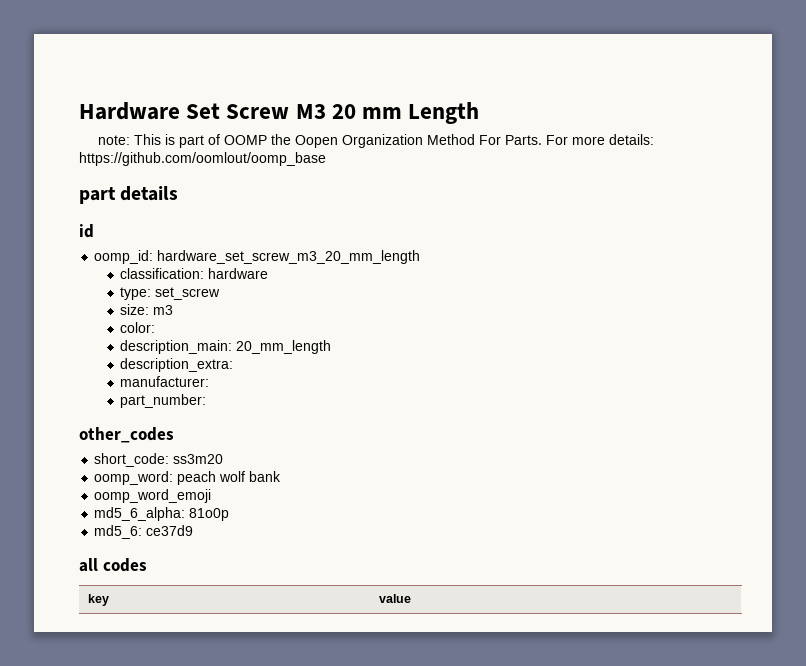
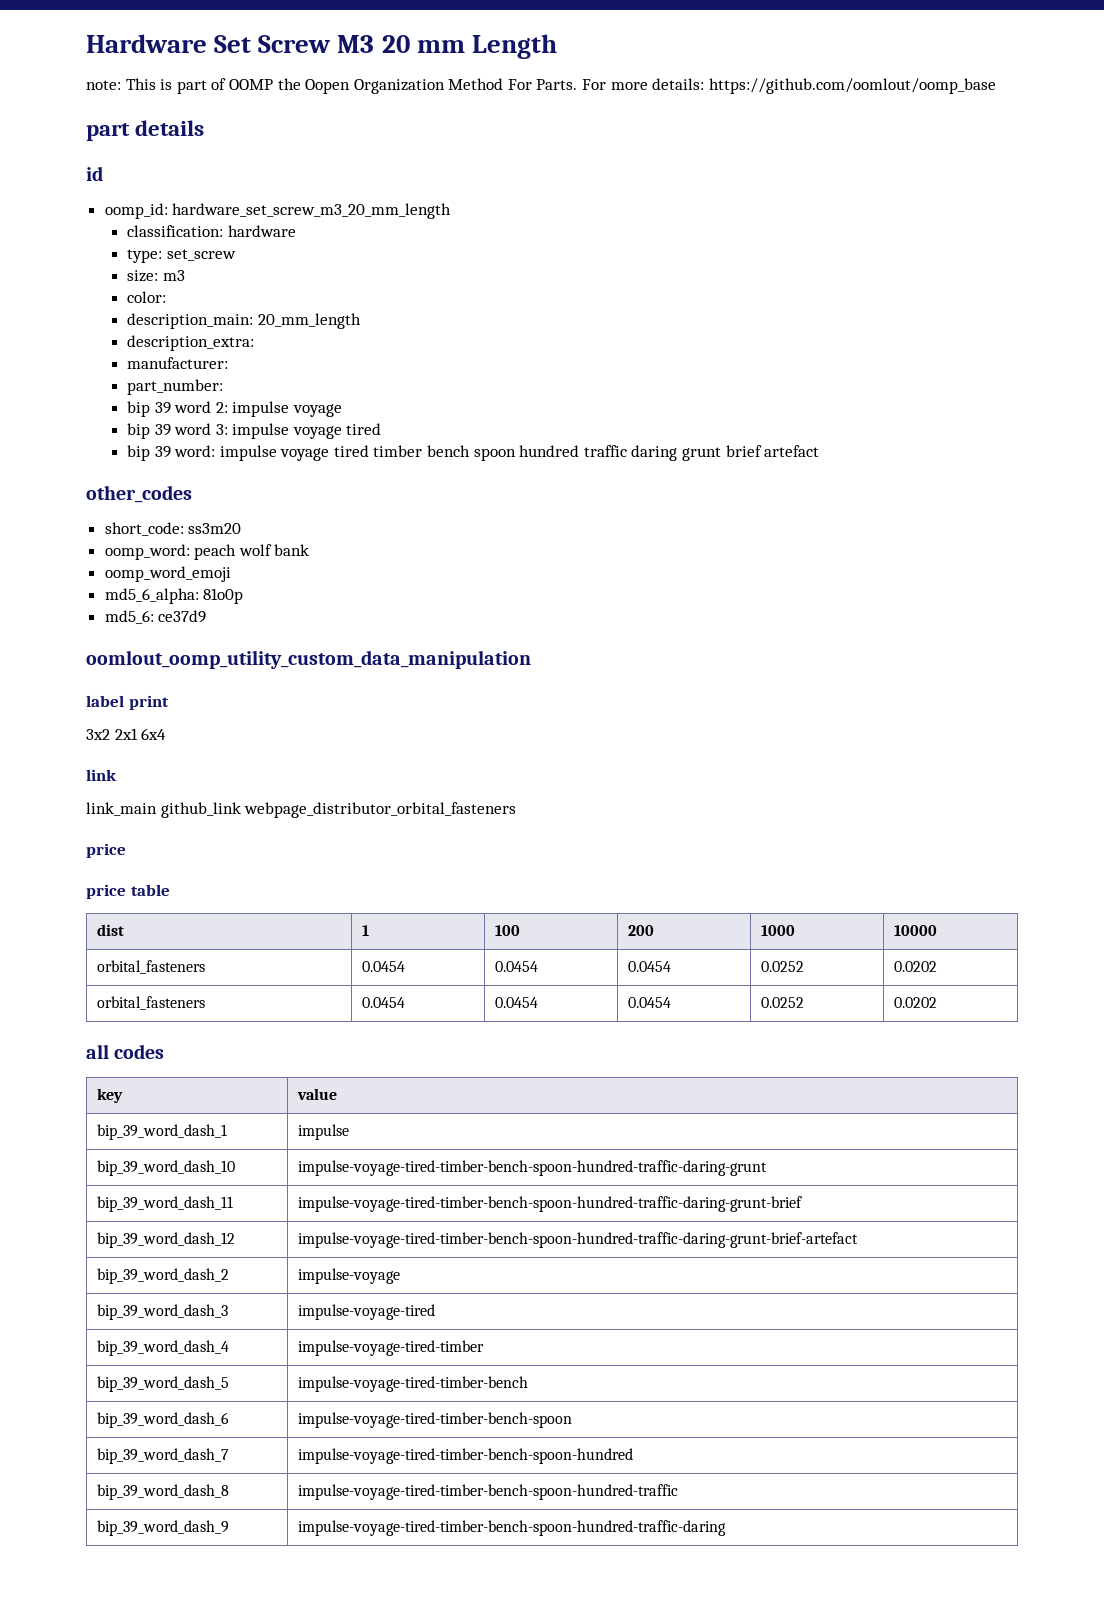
+ bip 39 word 2: impulse voyage
+ bip 39 word 3: impulse voyage tired
+ bip 39 word: impulse voyage tired timber bench spoon hundred traffic daring grunt brief artefact
+ oomlout_oomp_utility_custom_data_manipulation
+ label print
+ 3x2 2x1 6x4
+ link
+ link_main github_link webpage_distributor_orbital_fasteners
+ price
+ price table
+ dist | 1 | 100 | 200 | 1000 | 10000
+ orbital_fasteners | 0.0454 | 0.0454 | 0.0454 | 0.0252 | 0.0202
+ orbital_fasteners | 0.0454 | 0.0454 | 0.0454 | 0.0252 | 0.0202
  all codes
  key | value
+ bip_39_word_dash_1 | impulse
+ bip_39_word_dash_10 | impulse-voyage-tired-timber-bench-spoon-hundred-traffic-daring-grunt
+ bip_39_word_dash_11 | impulse-voyage-tired-timber-bench-spoon-hundred-traffic-daring-grunt-brief
+ bip_39_word_dash_12 | impulse-voyage-tired-timber-bench-spoon-hundred-traffic-daring-grunt-brief-artefact
+ bip_39_word_dash_2 | impulse-voyage
+ bip_39_word_dash_3 | impulse-voyage-tired
+ bip_39_word_dash_4 | impulse-voyage-tired-timber
+ bip_39_word_dash_5 | impulse-voyage-tired-timber-bench
+ bip_39_word_dash_6 | impulse-voyage-tired-timber-bench-spoon
+ bip_39_word_dash_7 | impulse-voyage-tired-timber-bench-spoon-hundred
+ bip_39_word_dash_8 | impulse-voyage-tired-timber-bench-spoon-hundred-traffic
+ bip_39_word_dash_9 | impulse-voyage-tired-timber-bench-spoon-hundred-traffic-daring

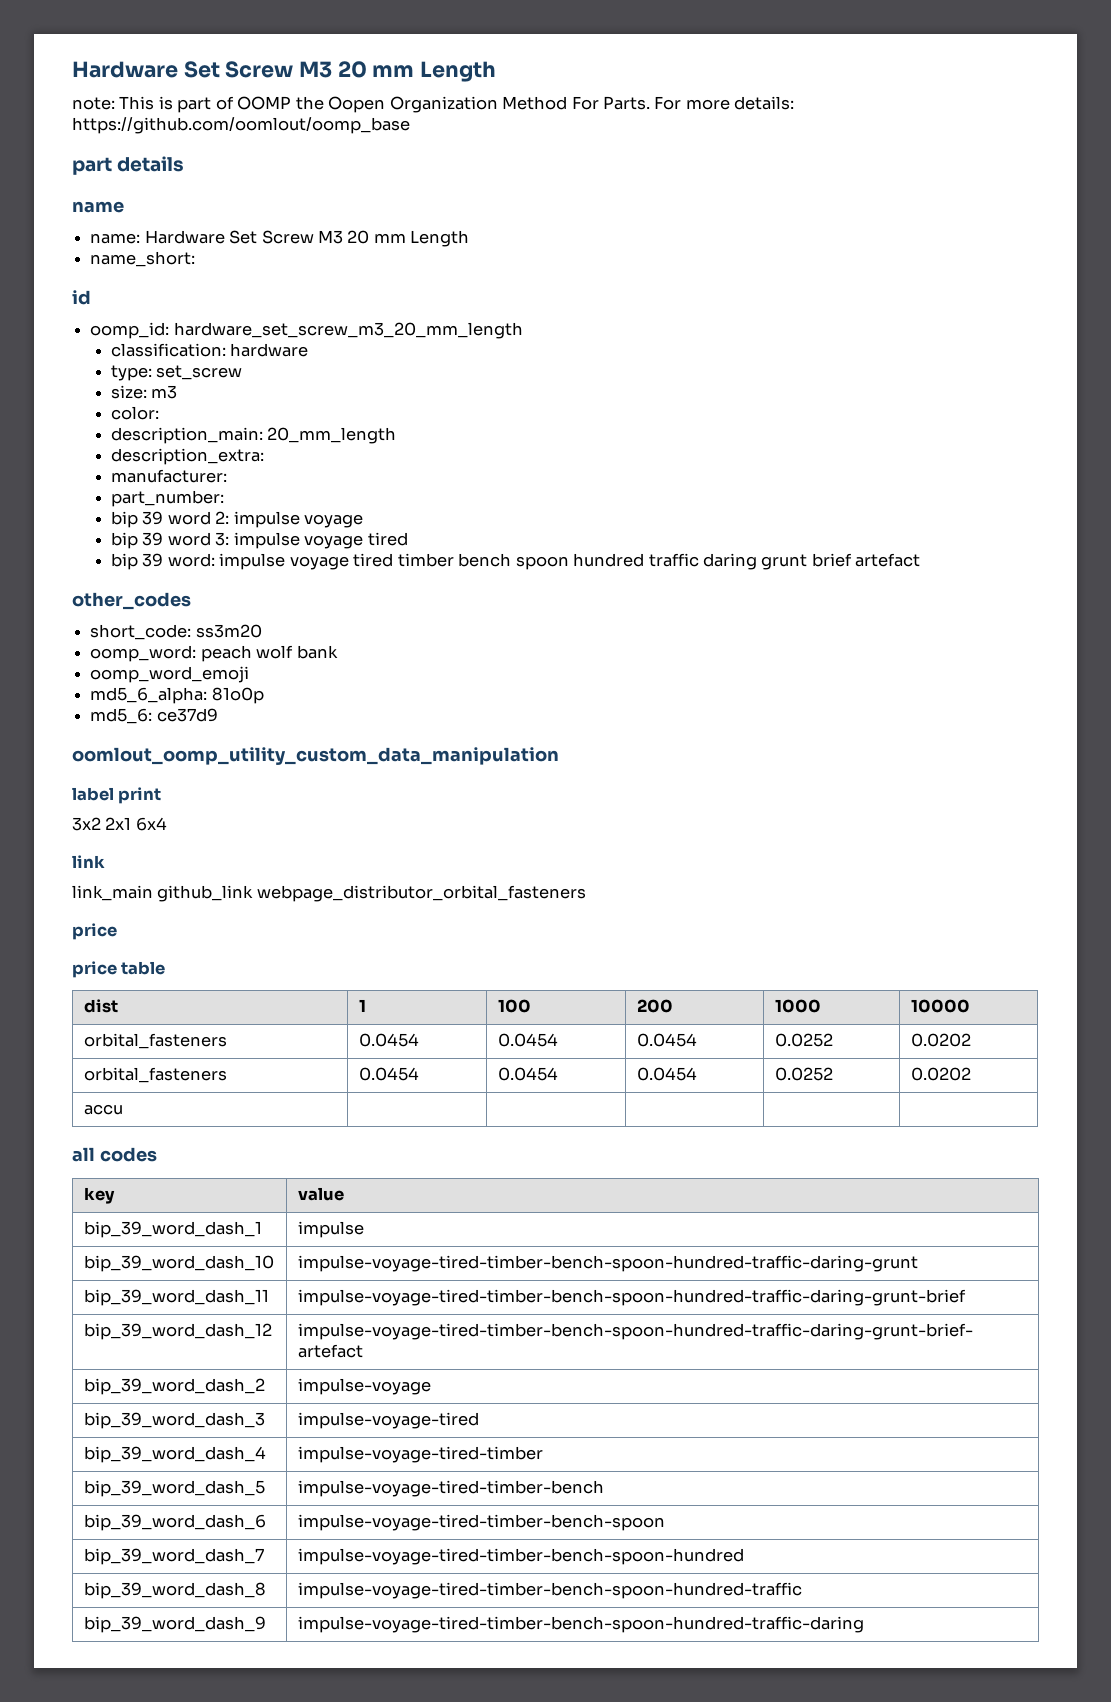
+ name
+ name: Hardware Set Screw M3 20 mm Length
+ name_short:
+ accu | | | | |

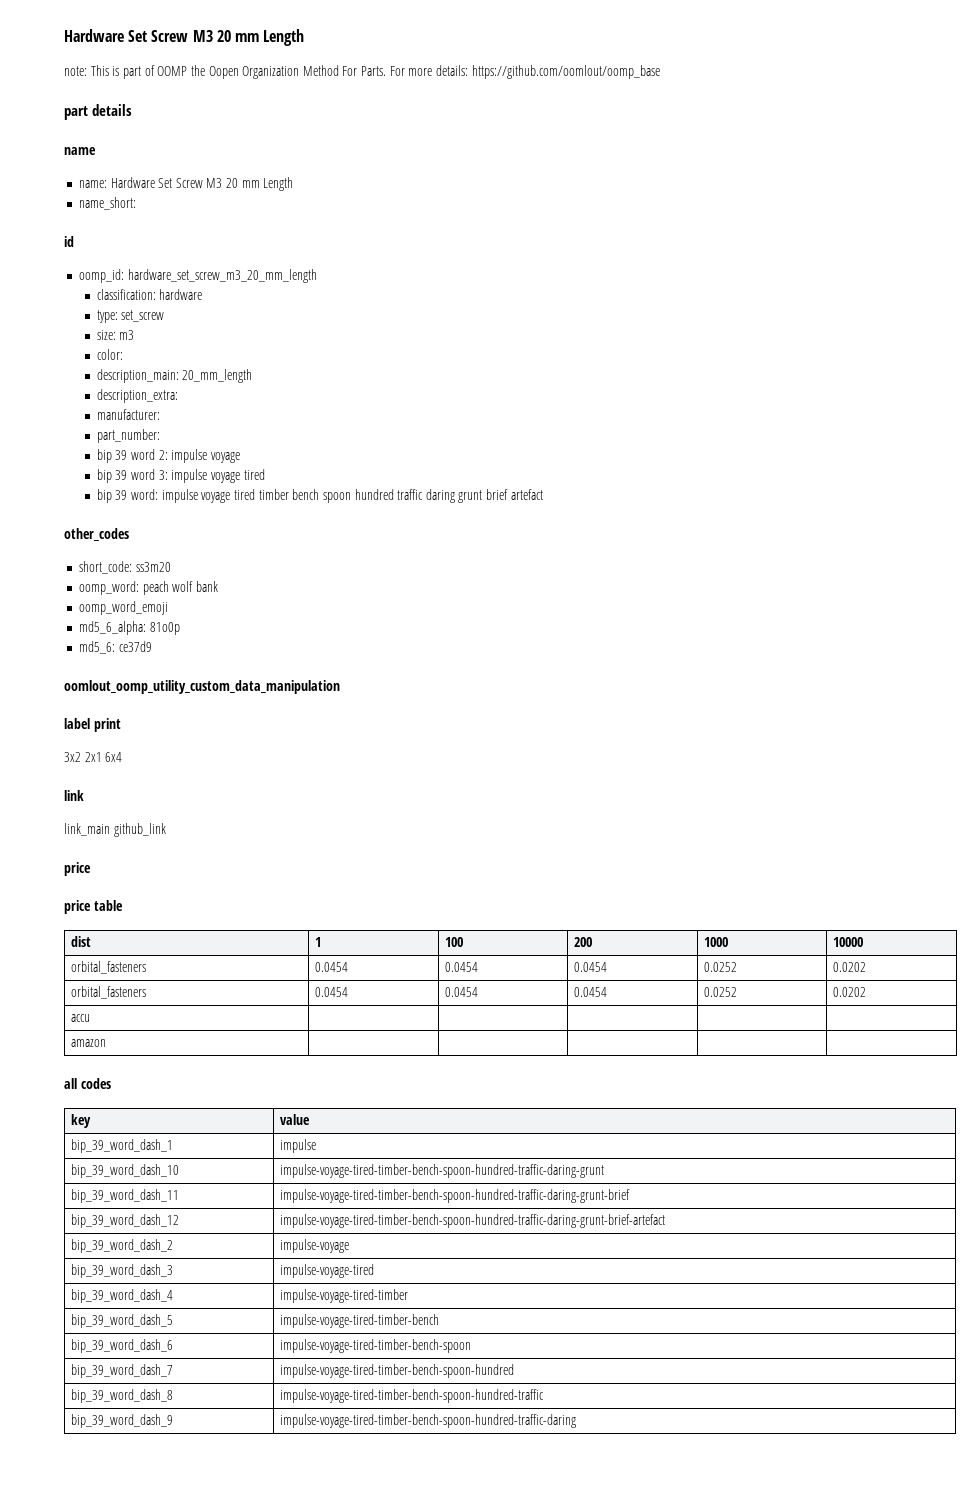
- link_main github_link webpage_distributor_orbital_fasteners
+ link_main github_link
+ amazon | | | | |

